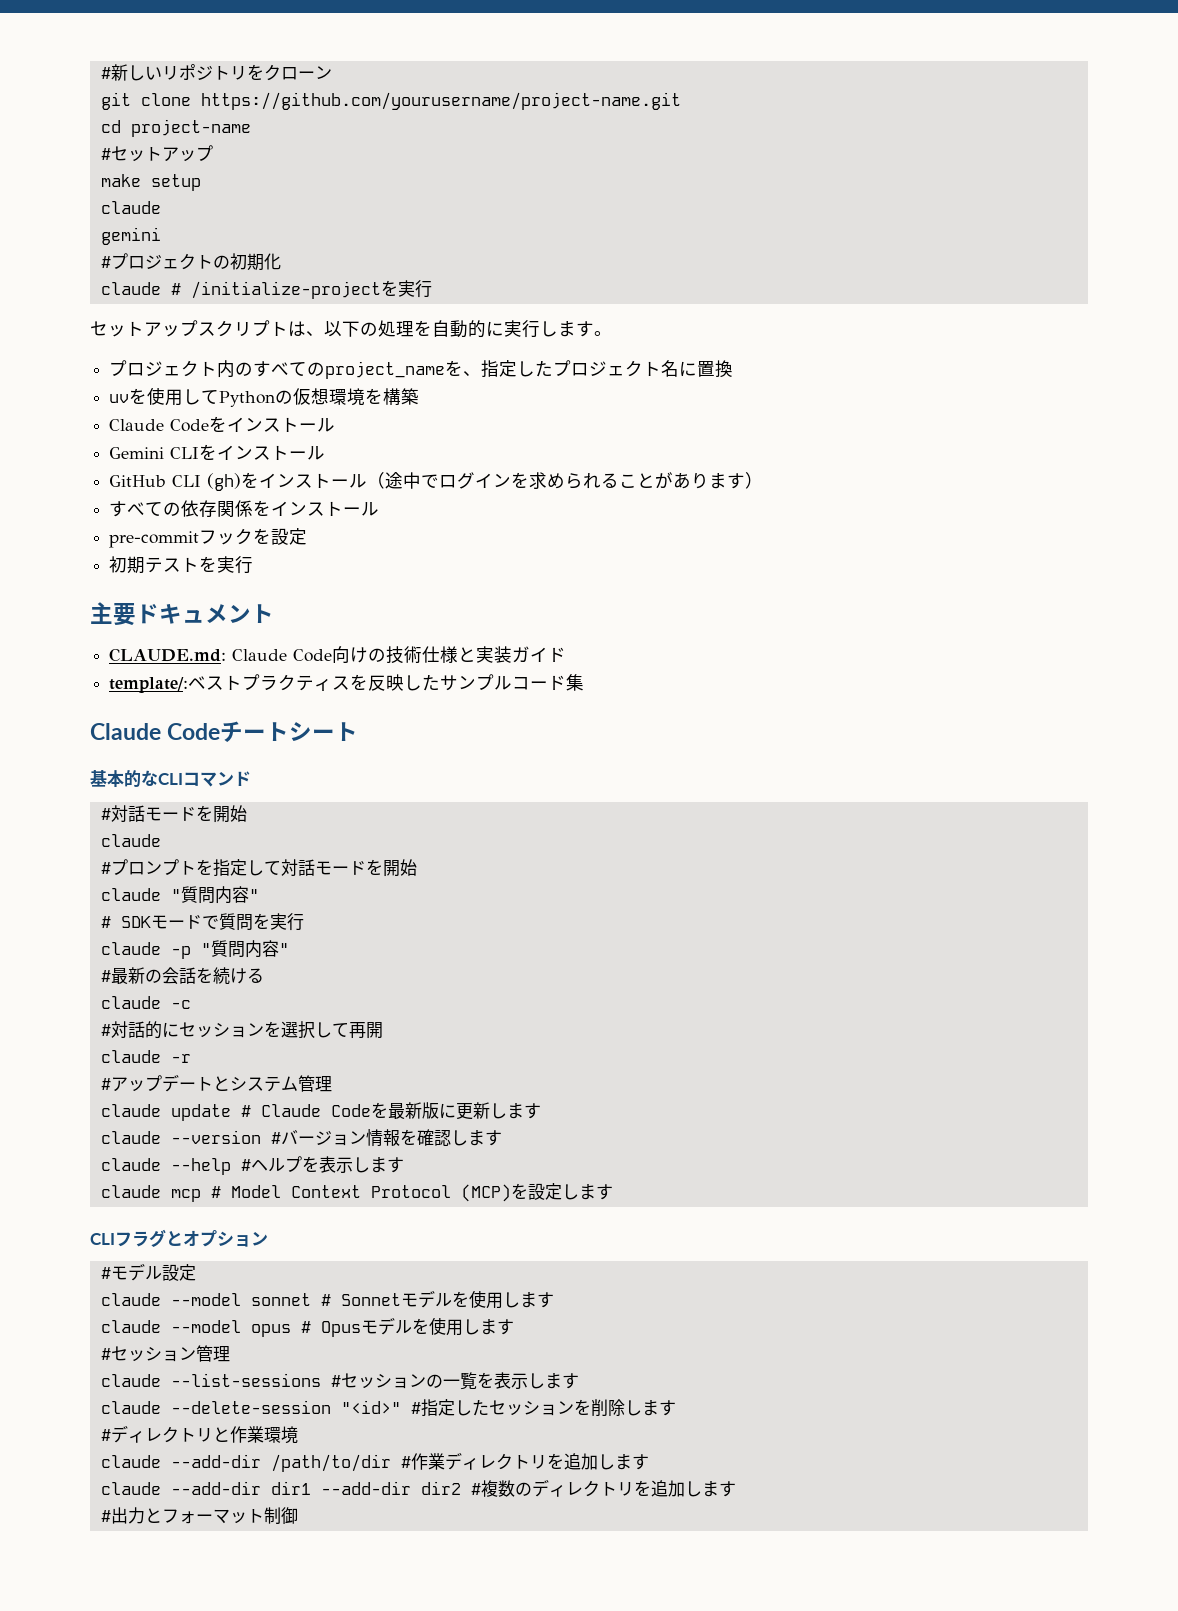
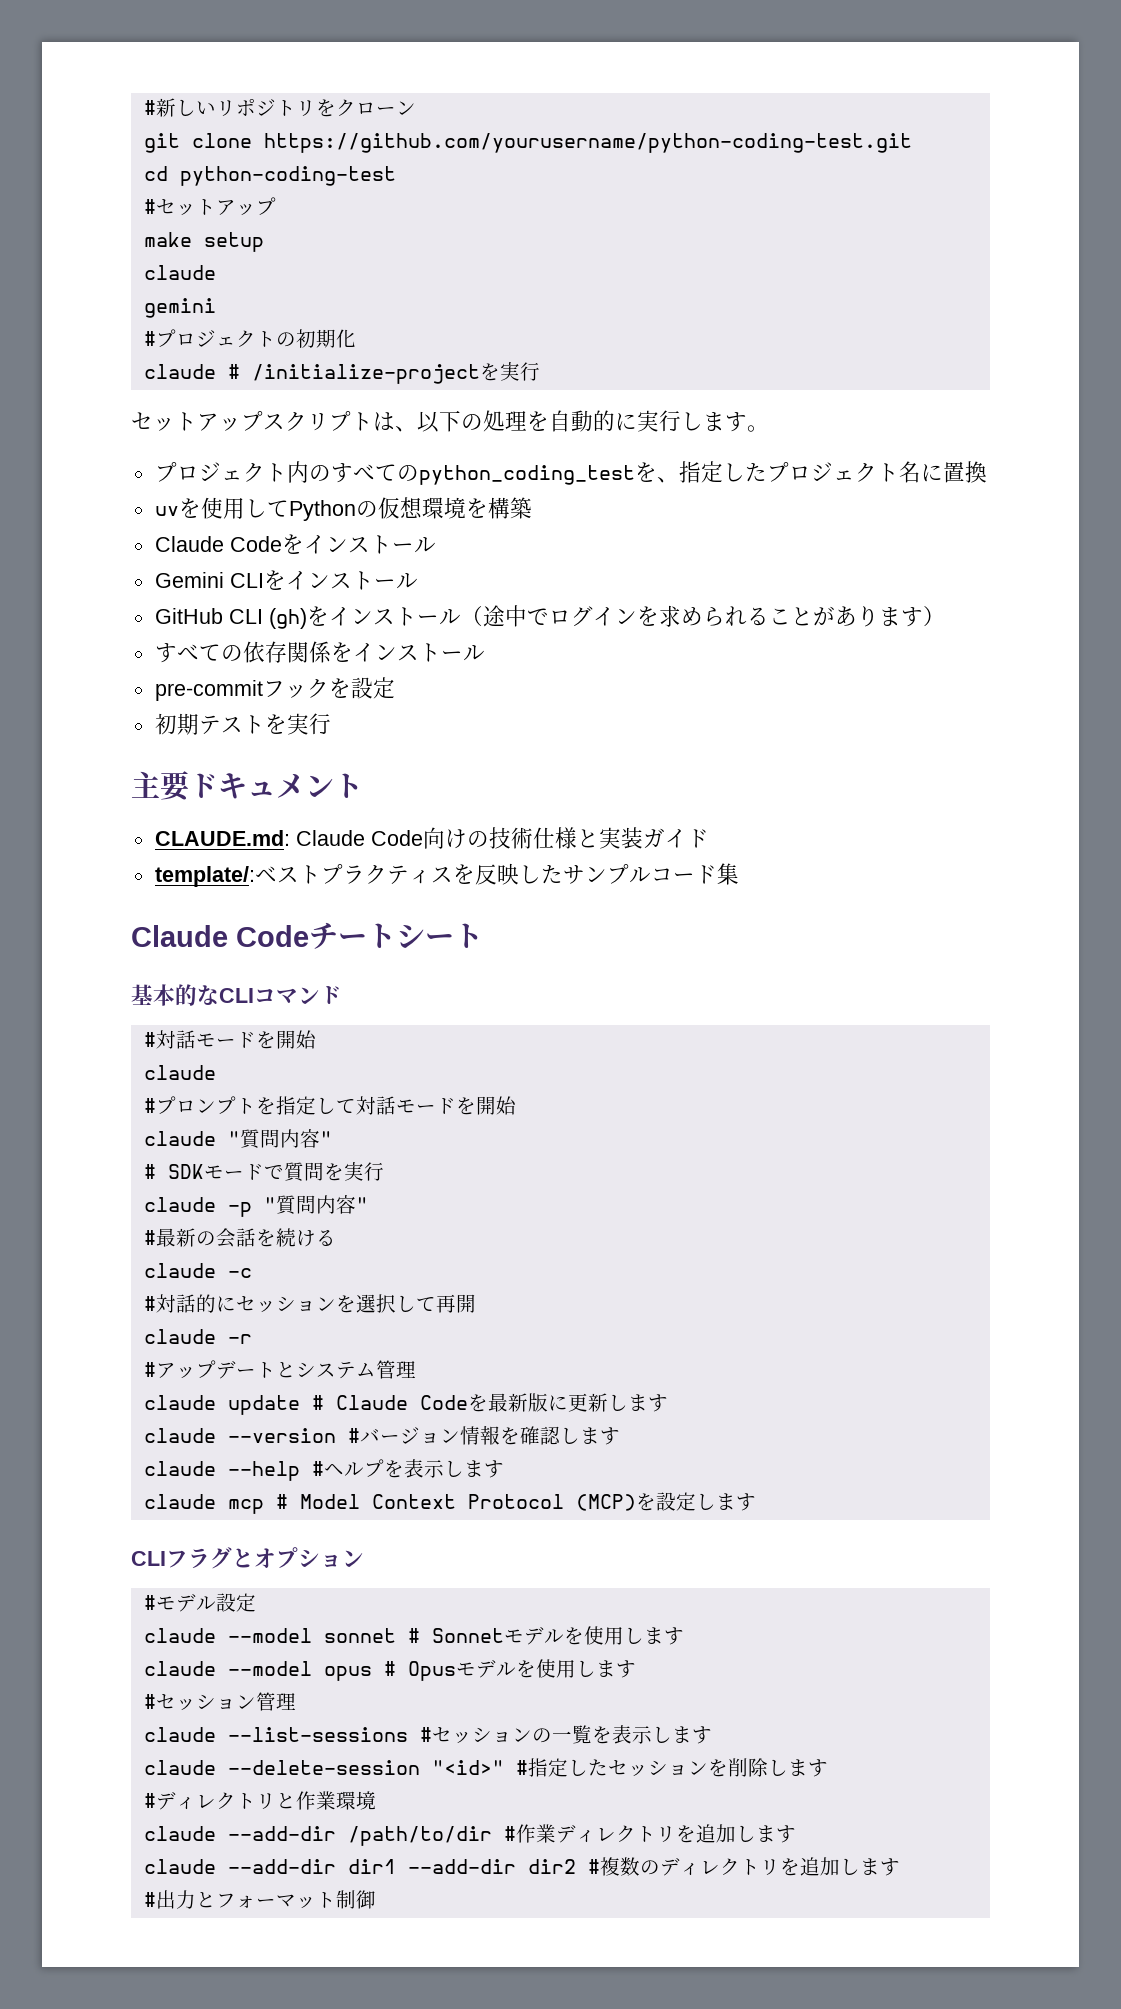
- git clone https://github.com/yourusername/project-name.git
+ git clone https://github.com/yourusername/python-coding-test.git
- cd project-name
+ cd python-coding-test
- プロジェクト内のすべてのproject_nameを、指定したプロジェクト名に置換
+ プロジェクト内のすべてのpython_coding_testを、指定したプロジェクト名に置換

